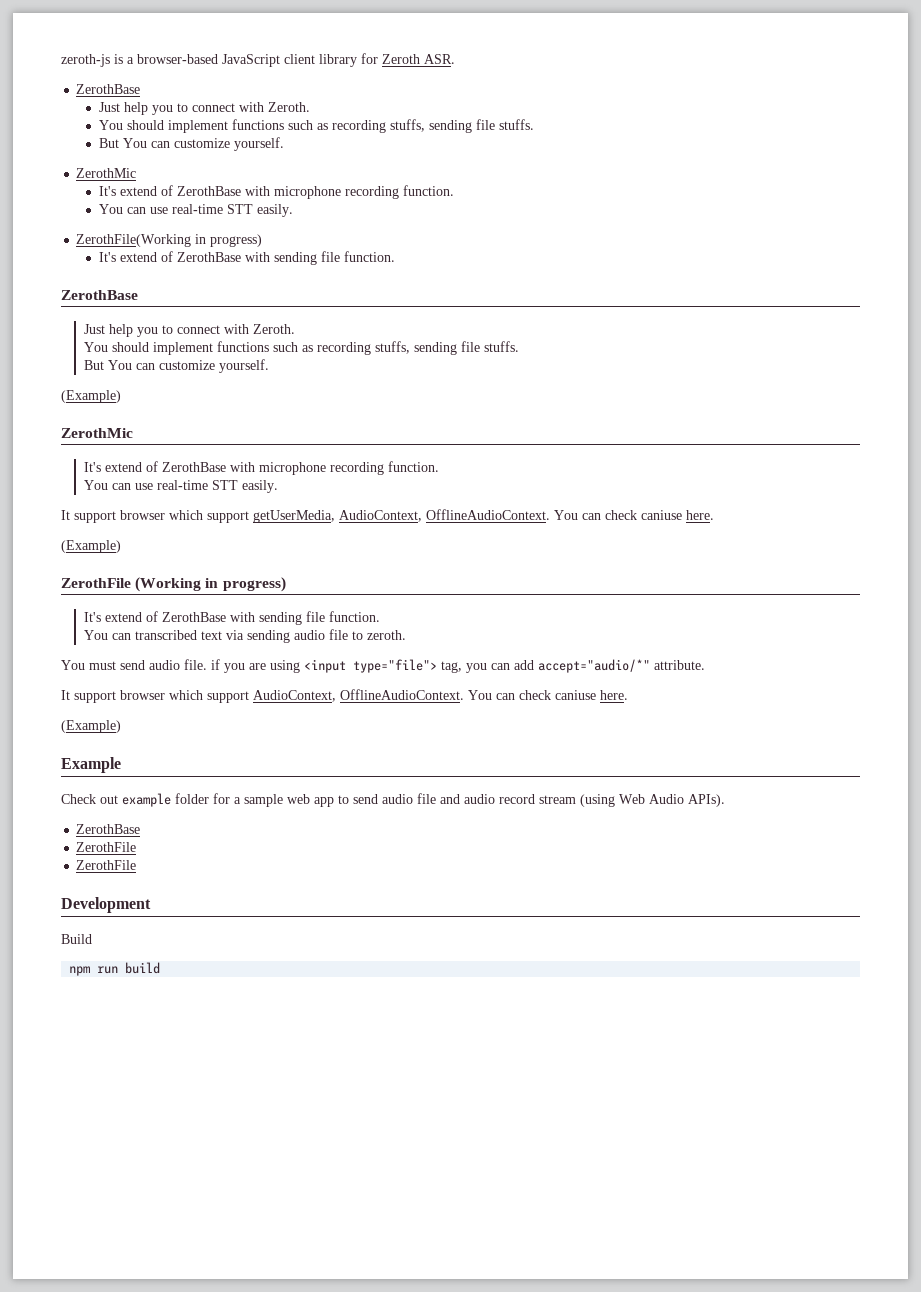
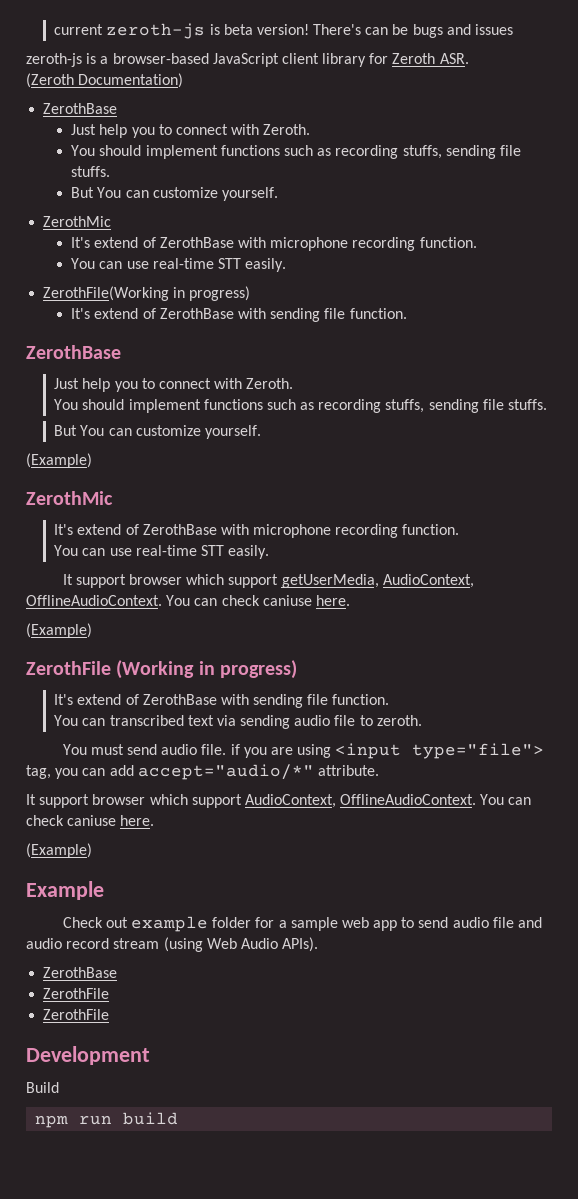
+ current zeroth-js is beta version! There's can be bugs and issues
+ (Zeroth Documentation)

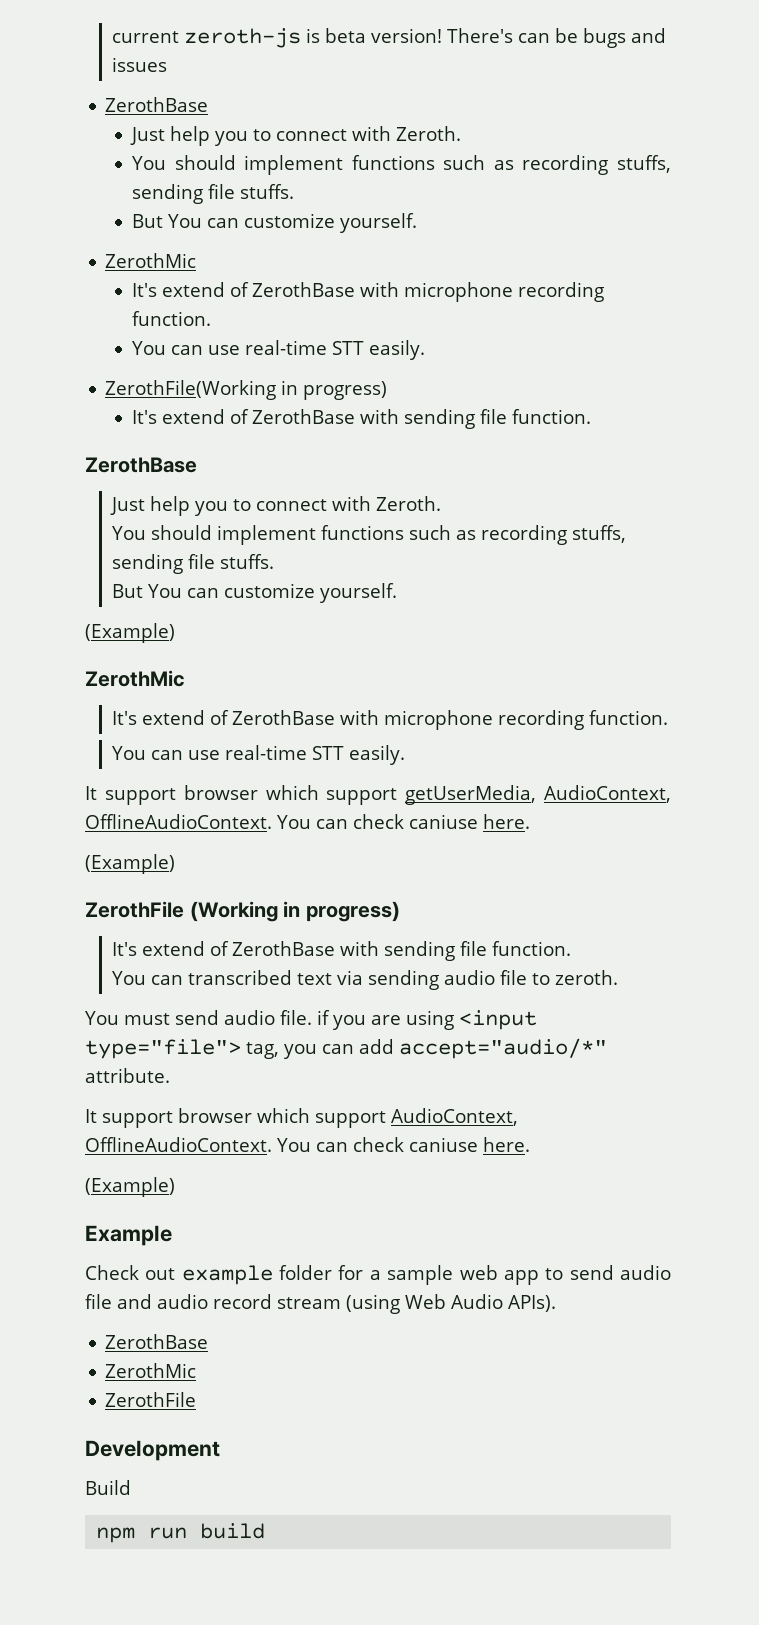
- zeroth-js is a browser-based JavaScript client library for Zeroth ASR.
- (Zeroth Documentation)
  Check out example folder for a sample web app to send audio file and audio record stream (using Web Audio APIs).
  ZerothBase
- ZerothFile
+ ZerothMic

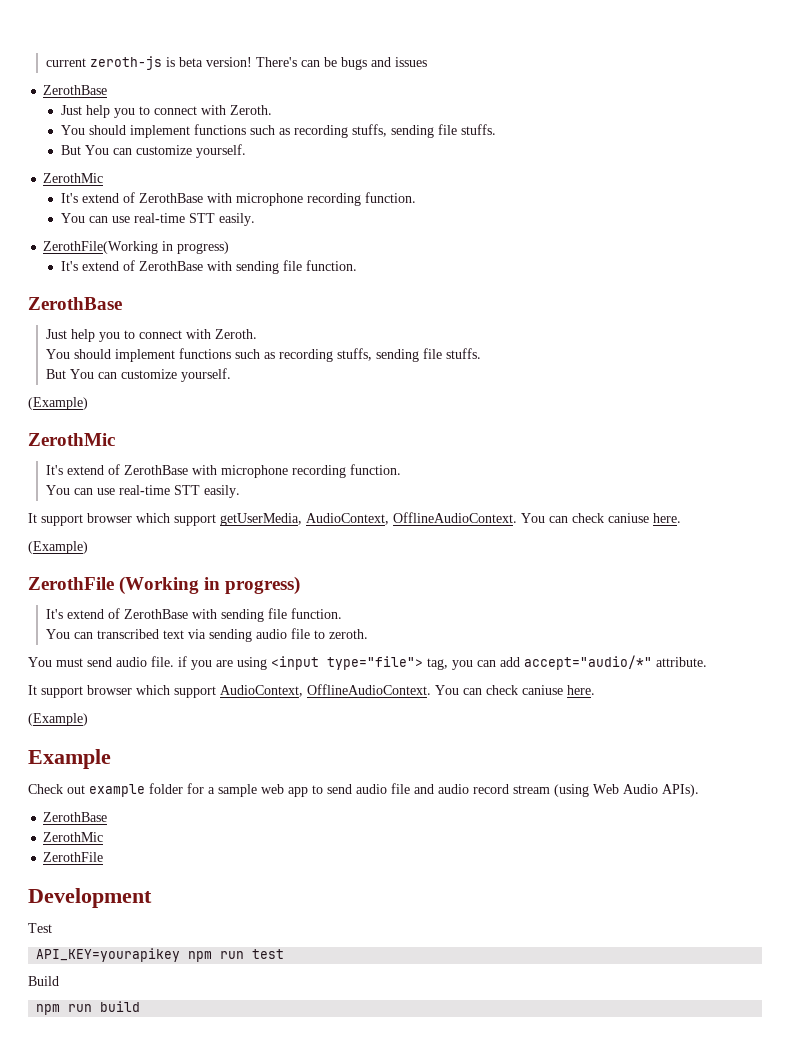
+ Test
+ API_KEY=yourapikey npm run test

